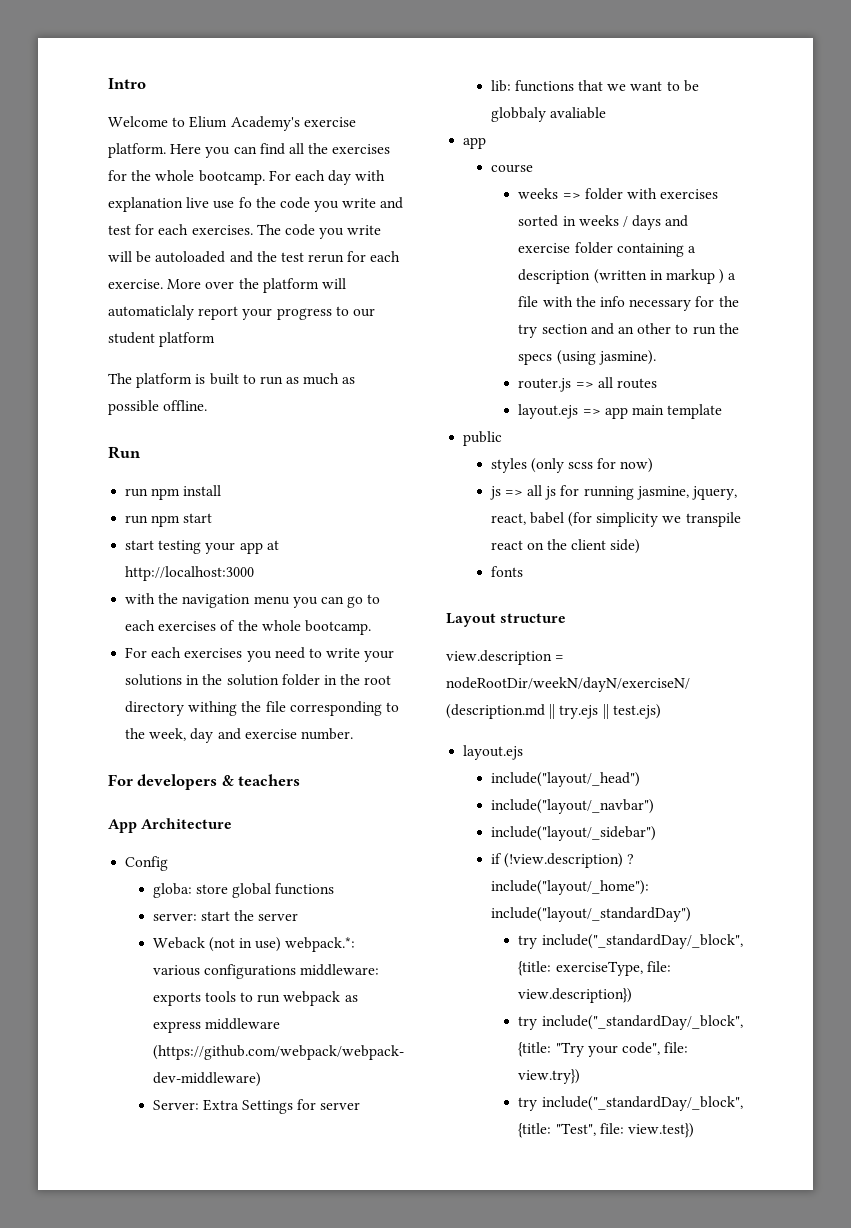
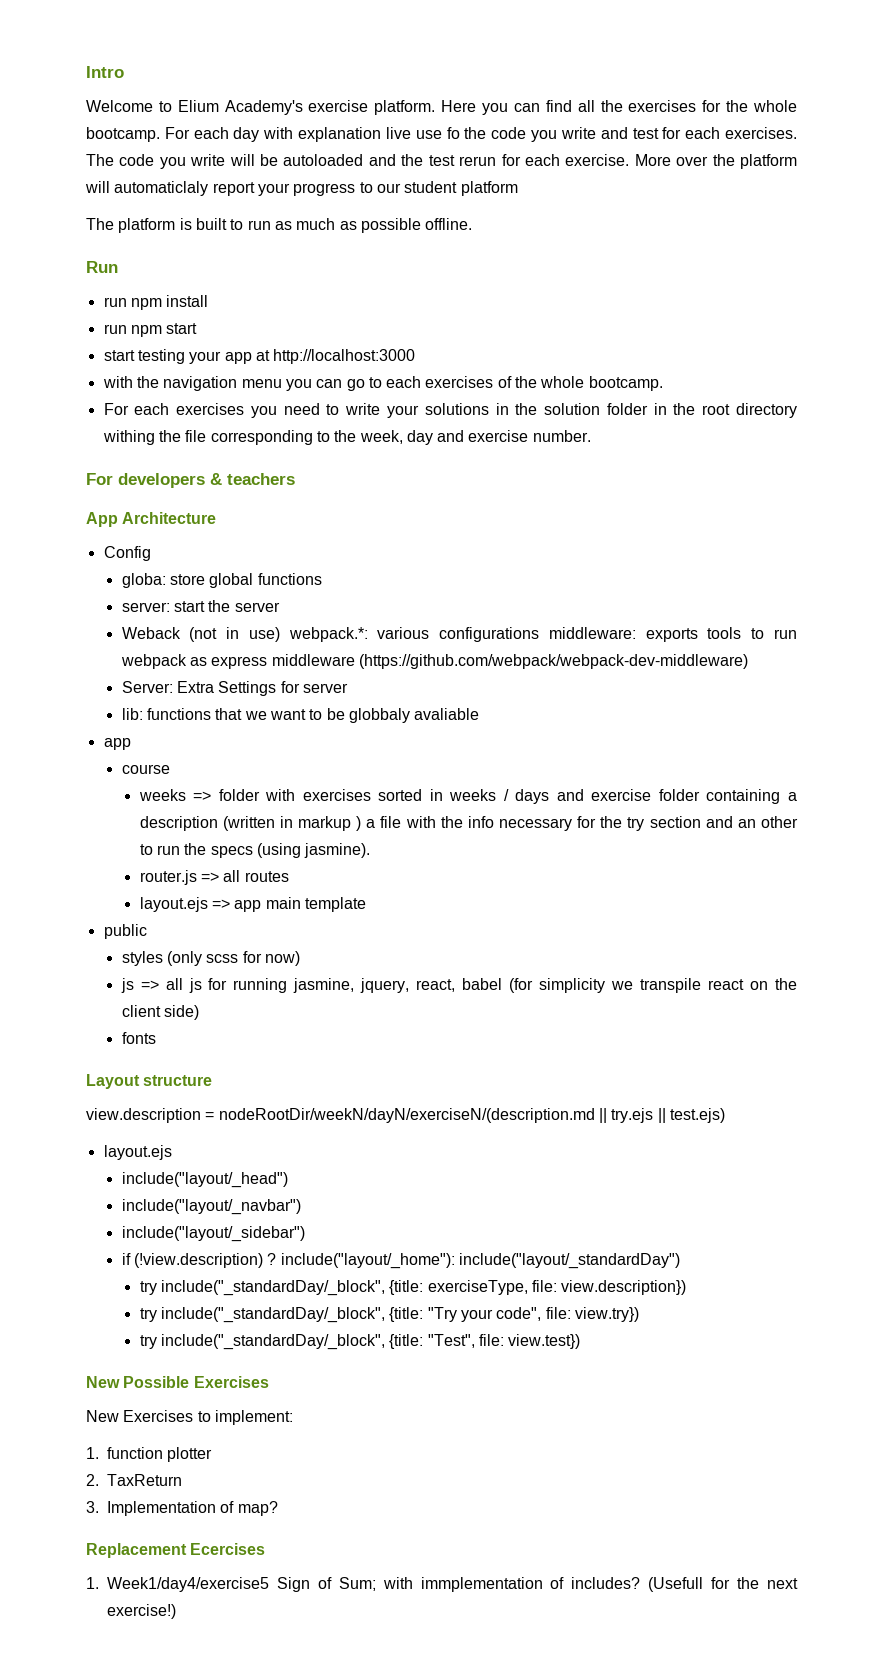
+ New Possible Exercises
+ New Exercises to implement:
+ 1. function plotter
+ 2. TaxReturn
+ 3. Implementation of map?
+ Replacement Ecercises
+ 1. Week1/day4/exercise5 Sign of Sum; with immplementation of includes? (Usefull for the next exercise!)

